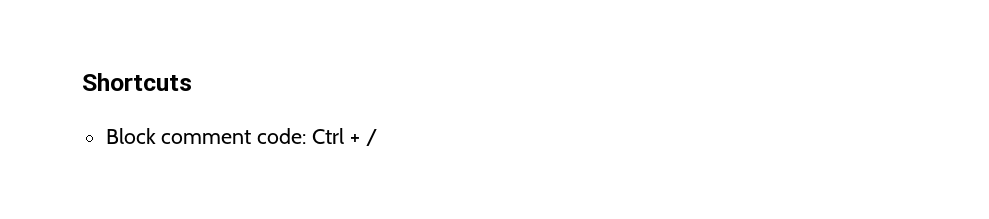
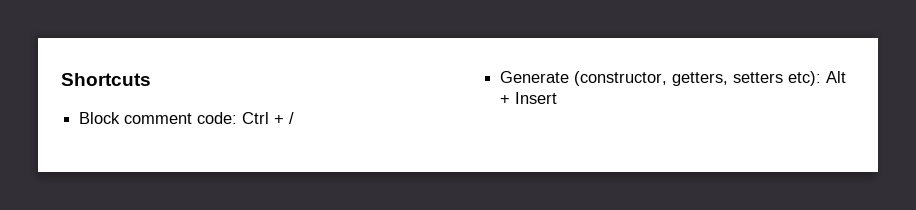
+ Generate (constructor, getters, setters etc): Alt + Insert

